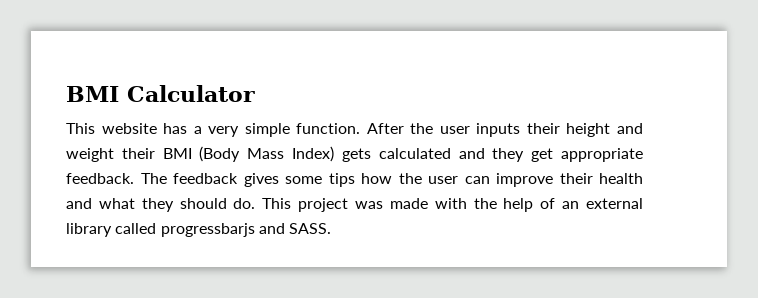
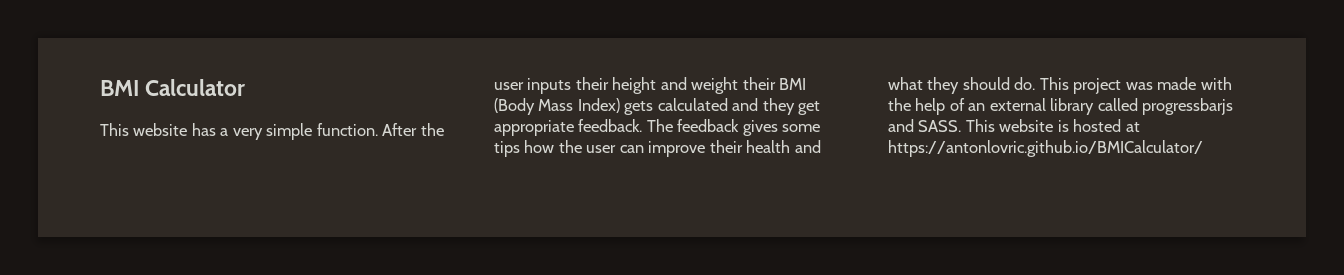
+ This website is hosted at https://antonlovric.github.io/BMICalculator/

